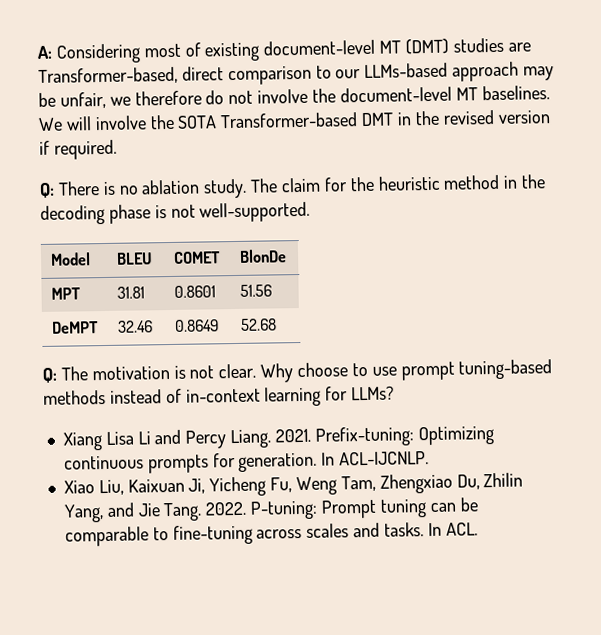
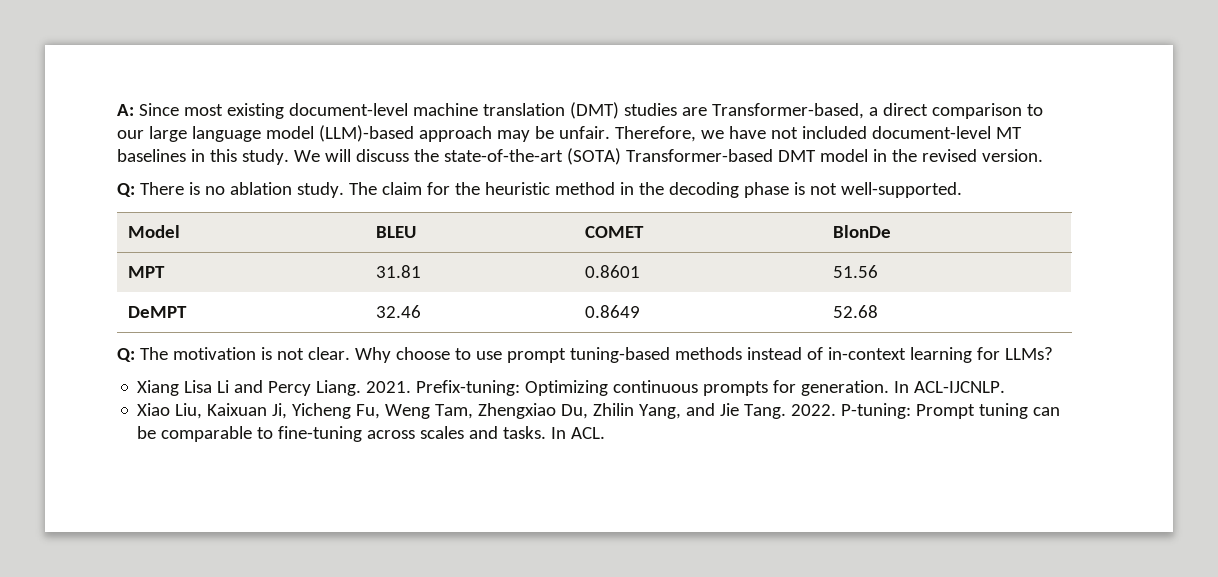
- A: Considering most of existing document-level MT (DMT) studies are Transformer-based, direct comparison to our LLMs-based approach may be unfair, we therefore do not involve the document-level MT baselines. We will involve the SOTA Transformer-based DMT in the revised version if required.
+ A: Since most existing document-level machine translation (DMT) studies are Transformer-based, a direct comparison to our large language model (LLM)-based approach may be unfair. Therefore, we have not included document-level MT baselines in this study. We will discuss the state-of-the-art (SOTA) Transformer-based DMT model in the revised version.

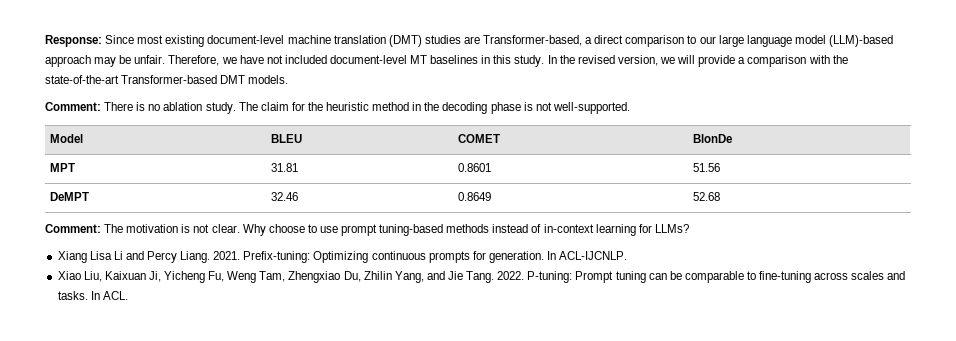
- A: Since most existing document-level machine translation (DMT) studies are Transformer-based, a direct comparison to our large language model (LLM)-based approach may be unfair.
+ Response: Since most existing document-level machine translation (DMT) studies are Transformer-based, a direct comparison to our large language model (LLM)-based approach may be unfair.
- We will discuss the state-of-the-art (SOTA) Transformer-based DMT model in the revised version.
- Q: There is no ablation study.
+ In the revised version, we will provide a comparison with the state-of-the-art Transformer-based DMT models.
+ Comment: There is no ablation study.
- Q: The motivation is not clear.
+ Comment: The motivation is not clear.

